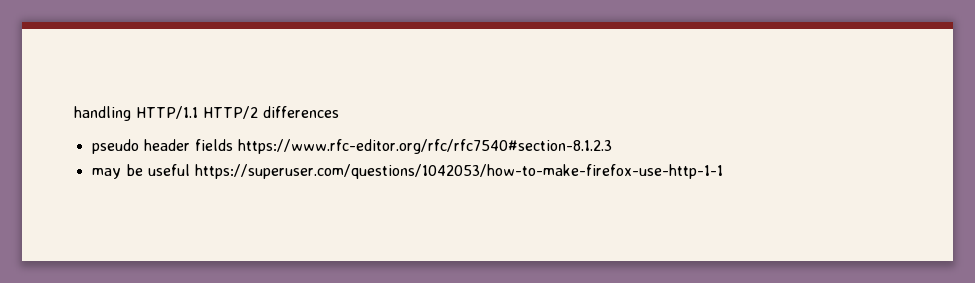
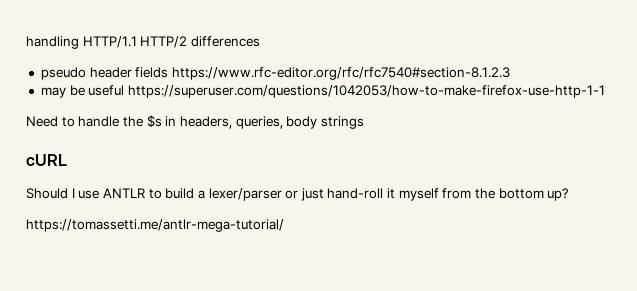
+ Need to handle the $s in headers, queries, body strings
+ cURL
+ Should I use ANTLR to build a lexer/parser or just hand-roll it myself from the bottom up?
+ https://tomassetti.me/antlr-mega-tutorial/

